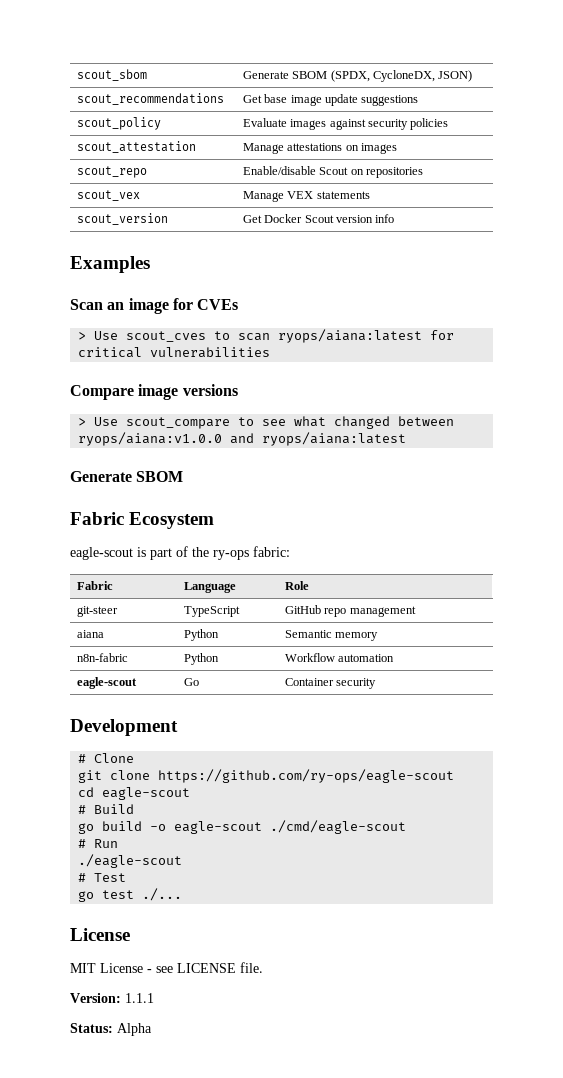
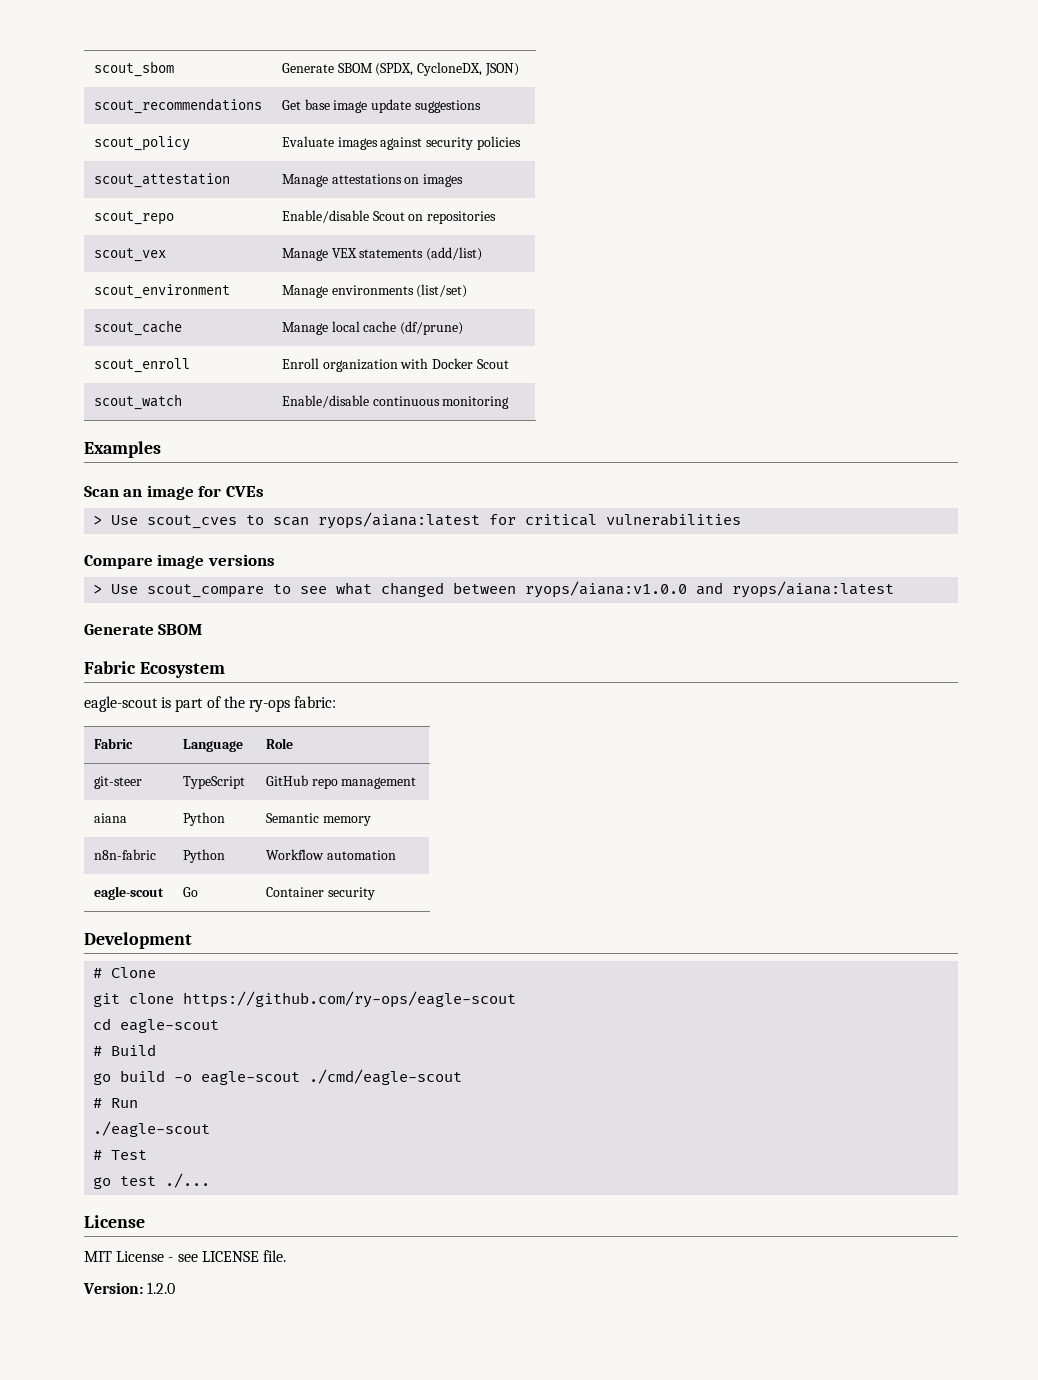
- scout_vex | Manage VEX statements
- scout_version | Get Docker Scout version info
+ scout_vex | Manage VEX statements (add/list)
+ scout_environment | Manage environments (list/set)
+ scout_cache | Manage local cache (df/prune)
+ scout_enroll | Enroll organization with Docker Scout
+ scout_watch | Enable/disable continuous monitoring
- Version: 1.1.1
- Status: Alpha
+ Version: 1.2.0

